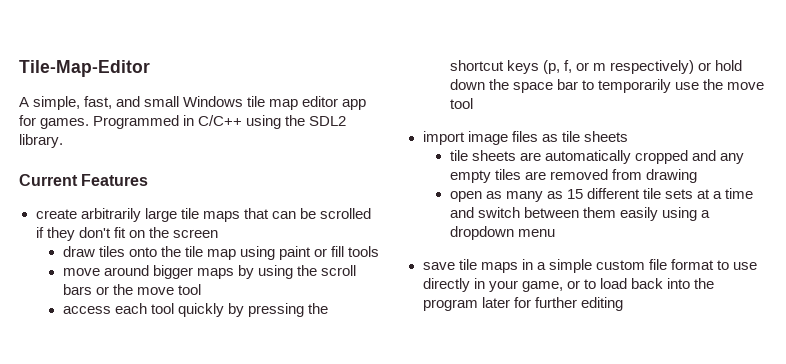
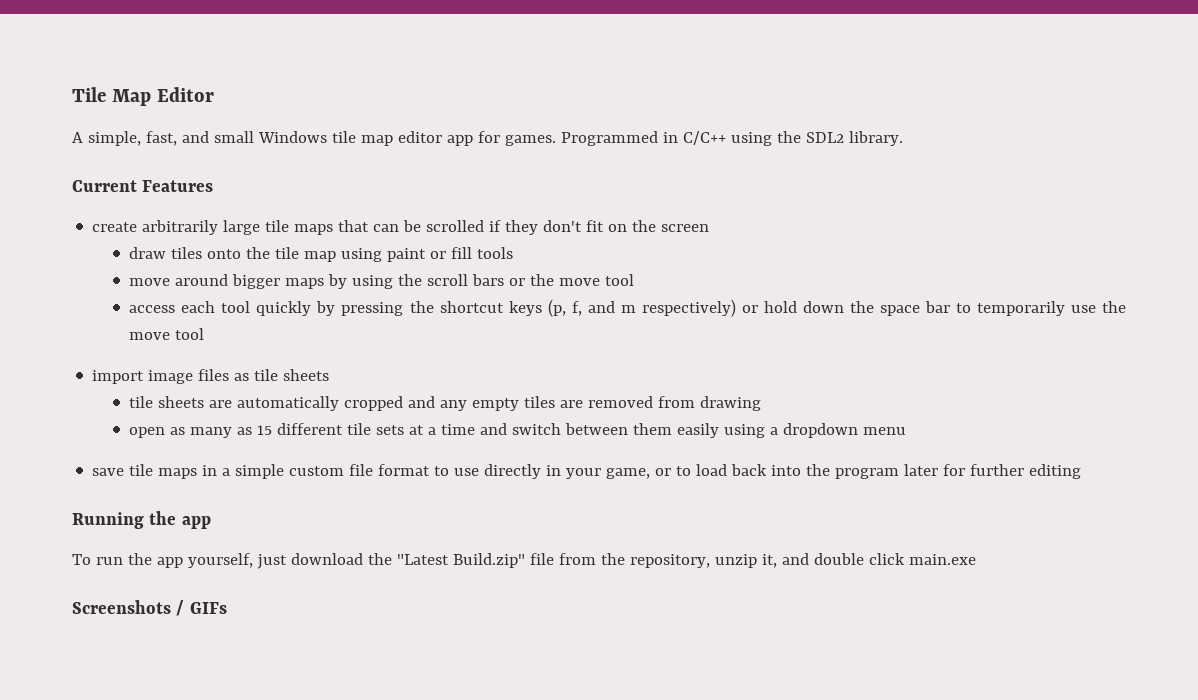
- Tile-Map-Editor
+ Tile Map Editor
- access each tool quickly by pressing the shortcut keys (p, f, or m respectively) or hold down the space bar to temporarily use the move tool
+ access each tool quickly by pressing the shortcut keys (p, f, and m respectively) or hold down the space bar to temporarily use the move tool
+ Running the app
+ To run the app yourself, just download the "Latest Build.zip" file from the repository, unzip it, and double click main.exe
+ Screenshots / GIFs

